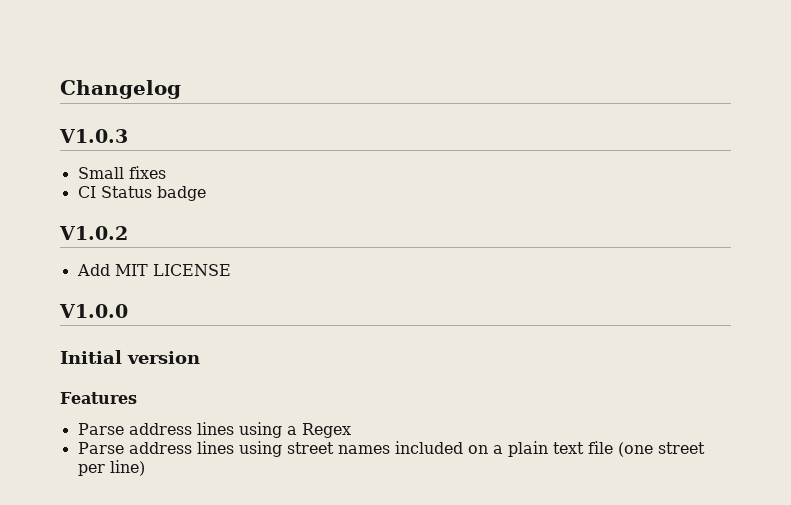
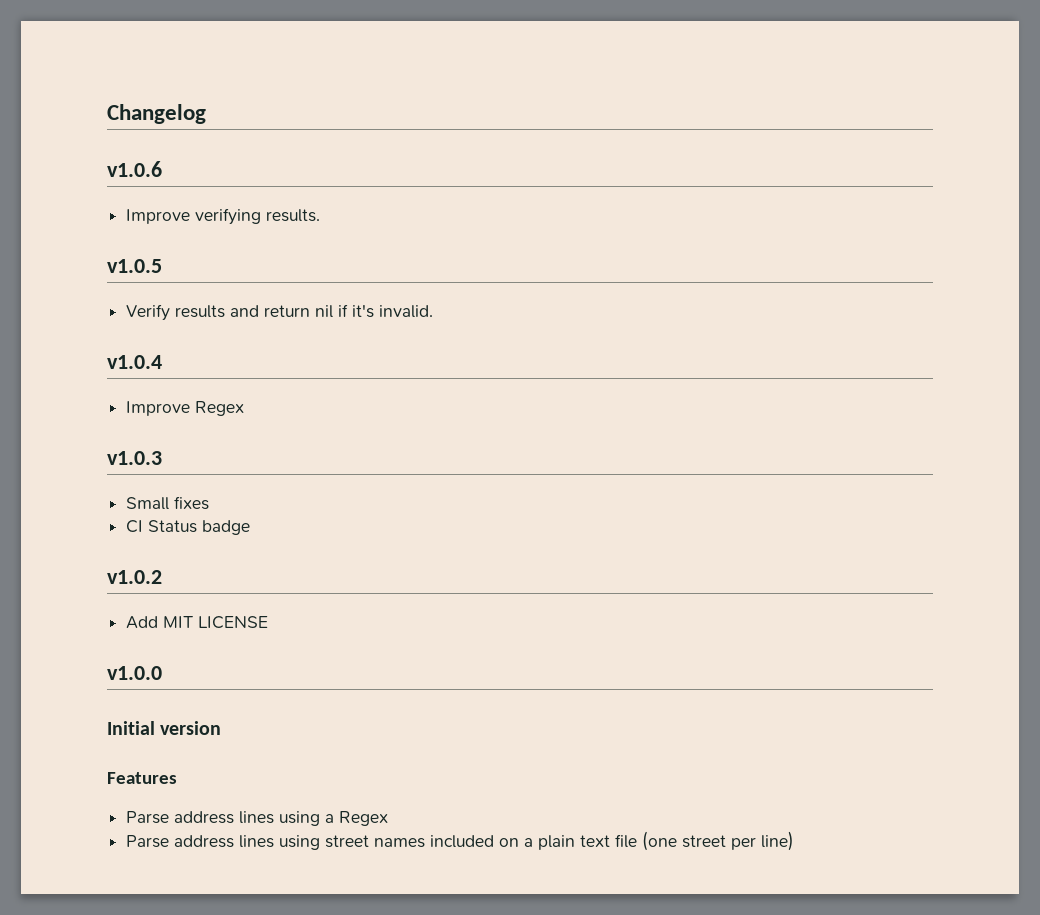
- V1.0.3
+ v1.0.6
+ Improve verifying results.
+ v1.0.5
+ Verify results and return nil if it's invalid.
+ v1.0.4
+ Improve Regex
+ v1.0.3
- V1.0.2
+ v1.0.2
- V1.0.0
+ v1.0.0

